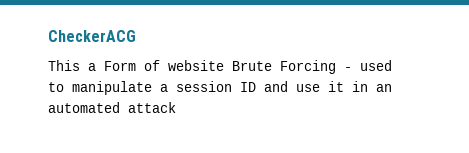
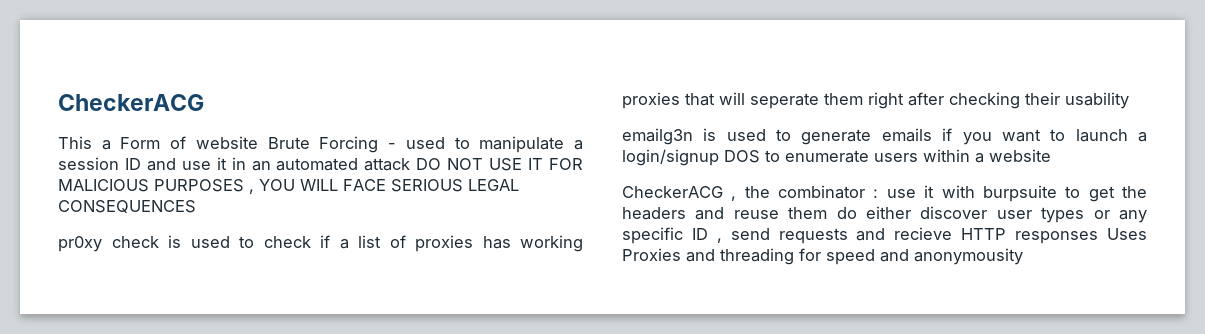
- This a Form of website Brute Forcing - used to manipulate a session ID and use it in an automated attack
+ This a Form of website Brute Forcing - used to manipulate a session ID and use it in an automated attack DO NOT USE IT FOR MALICIOUS PURPOSES , YOU WILL FACE SERIOUS LEGAL CONSEQUENCES
+ pr0xy check is used to check if a list of proxies has working proxies that will seperate them right after checking their usability
+ emailg3n is used to generate emails if you want to launch a login/signup DOS to enumerate users within a website
+ CheckerACG , the combinator : use it with burpsuite to get the headers and reuse them do either discover user types or any specific ID , send requests and recieve HTTP responses Uses Proxies and threading for speed and anonymousity

